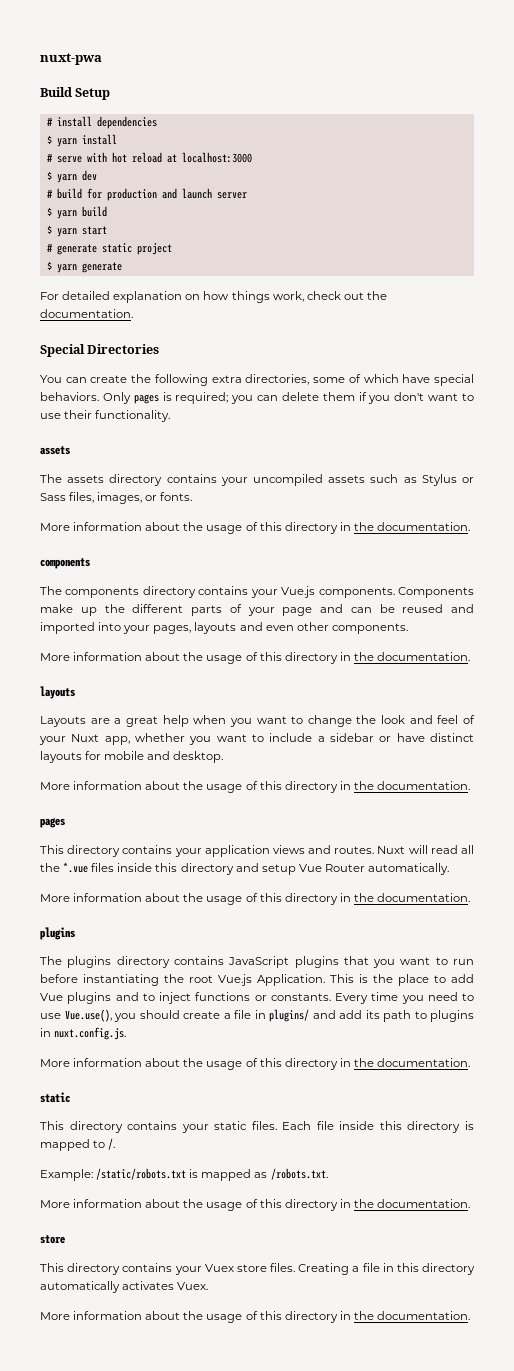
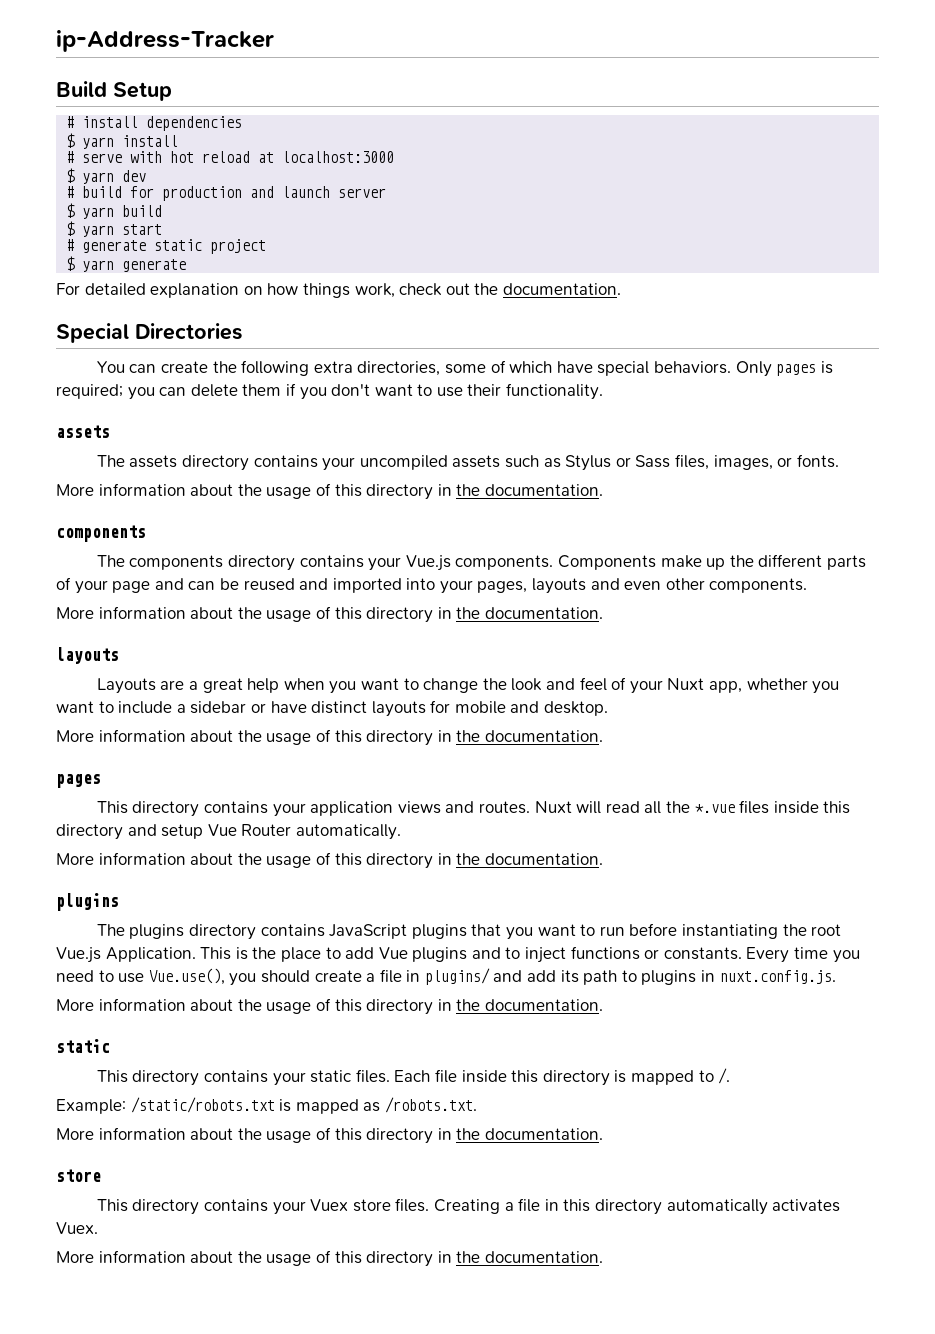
- nuxt-pwa
+ ip-Address-Tracker

